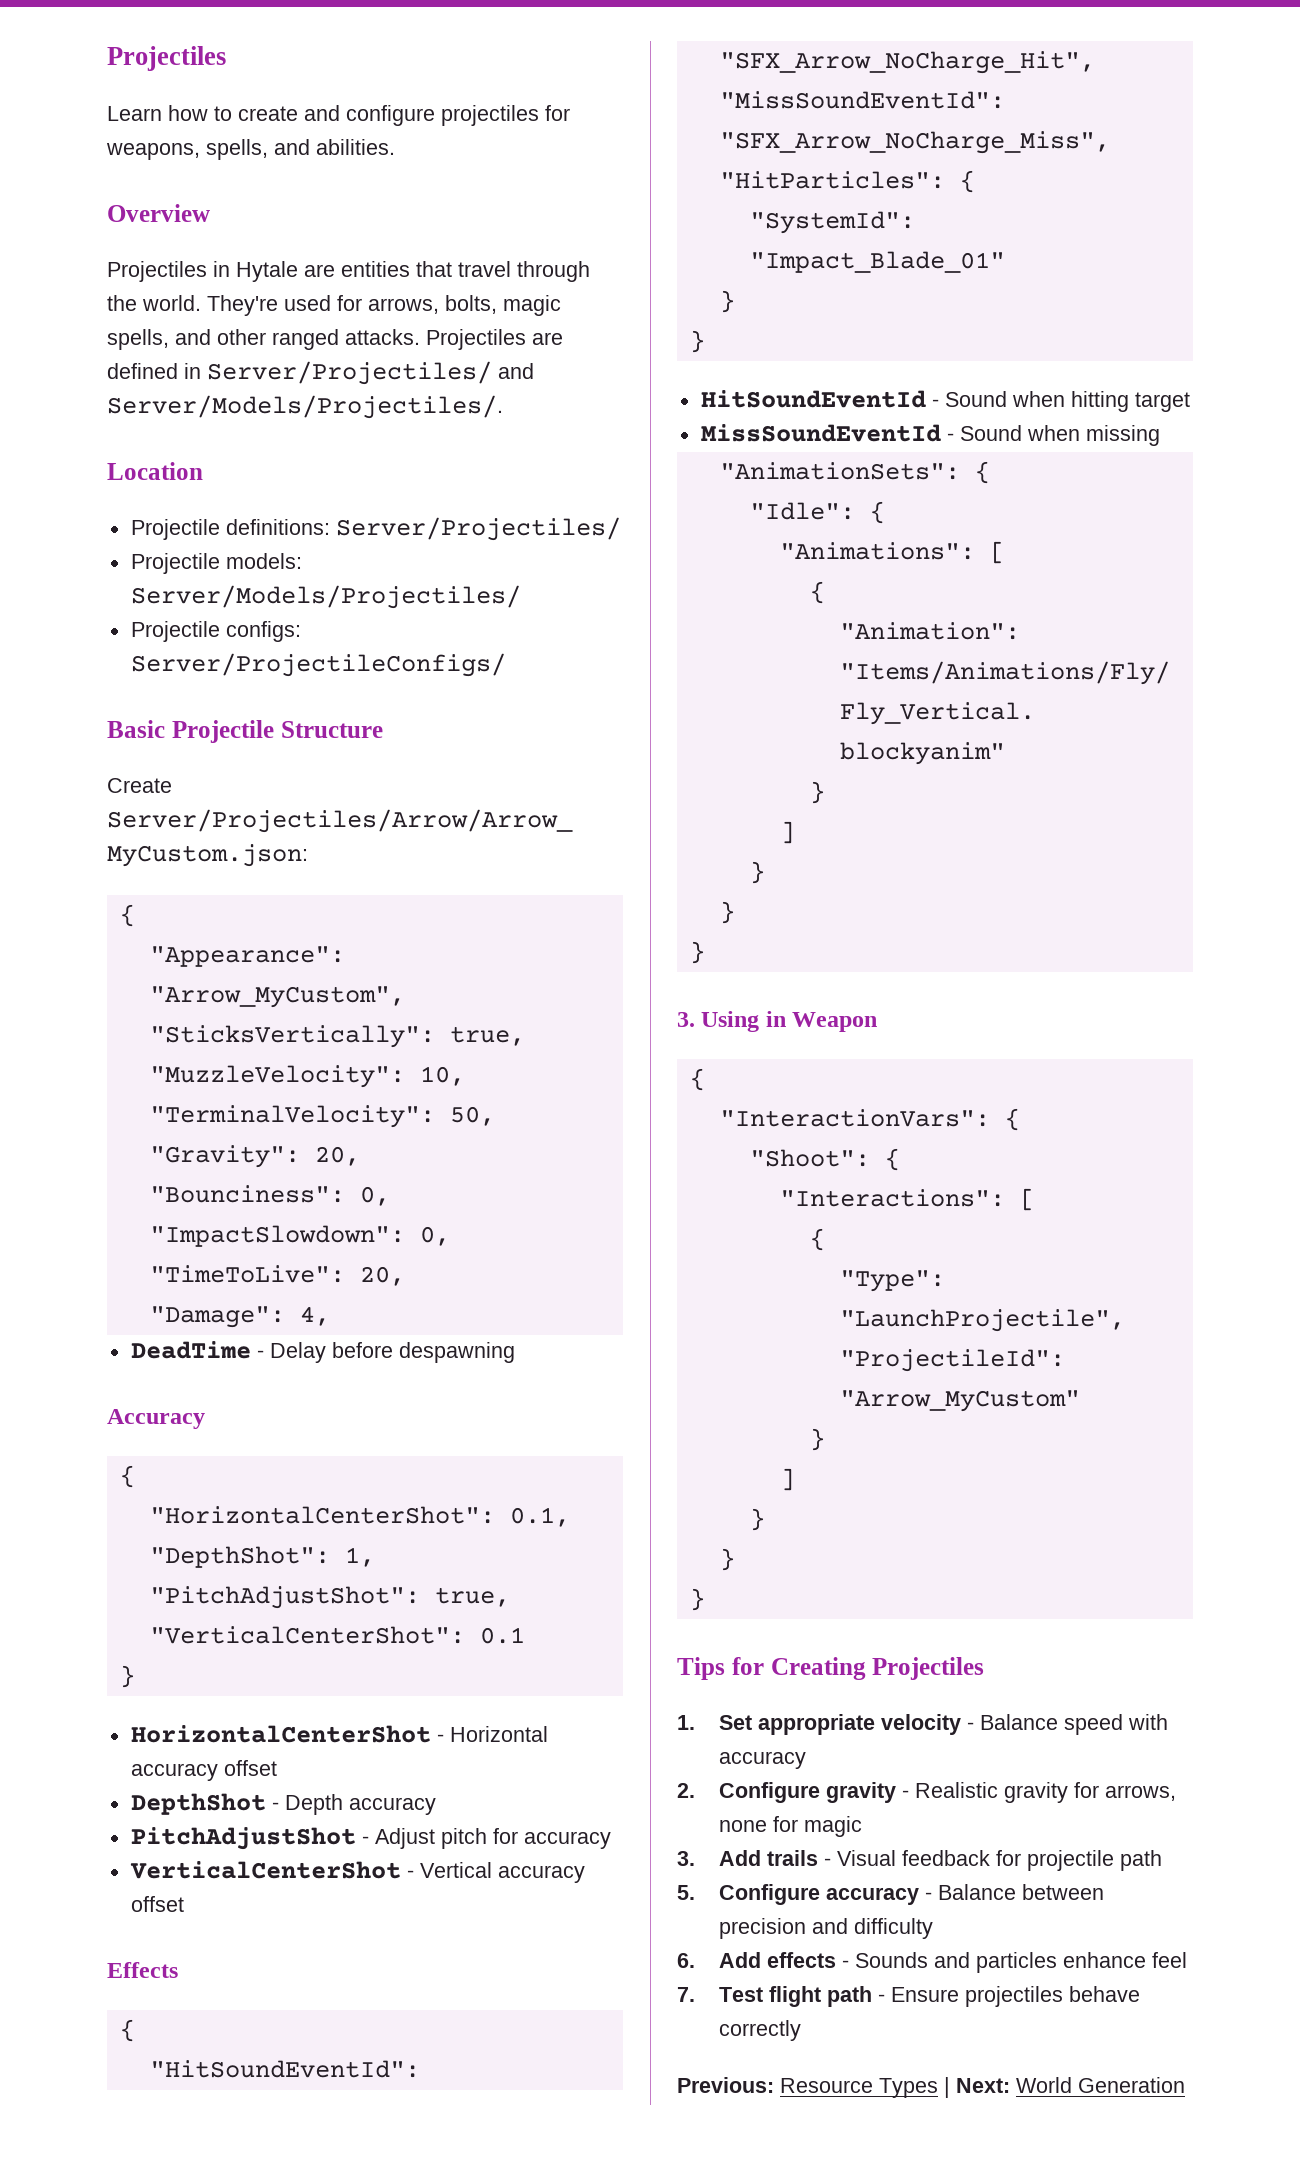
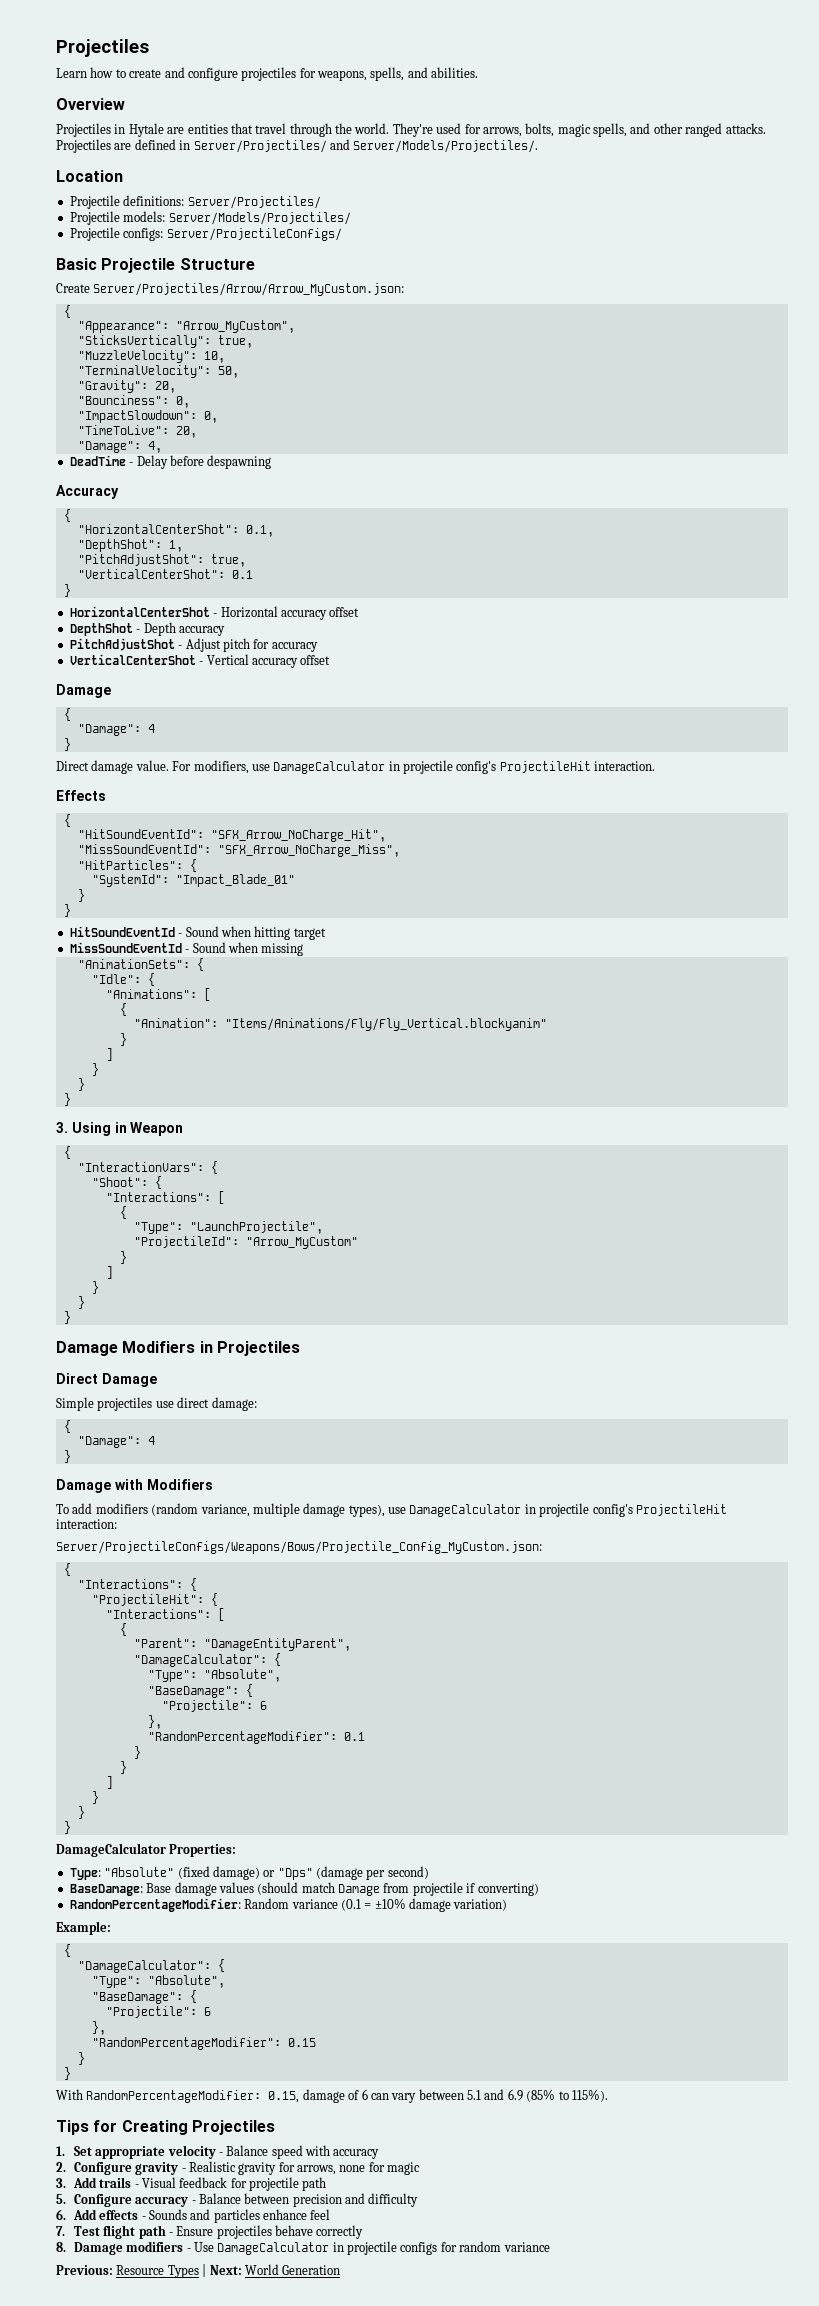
  VerticalCenterShot - Vertical accuracy offset
+ Damage
+ {
+ "Damage": 4
+ }
+ Direct damage value. For modifiers, use DamageCalculator in projectile config's ProjectileHit interaction.
+ Damage Modifiers in Projectiles
+ Direct Damage
+ Simple projectiles use direct damage:
+ {
+ "Damage": 4
+ }
+ Damage with Modifiers
+ To add modifiers (random variance, multiple damage types), use DamageCalculator in projectile config's ProjectileHit interaction:
+ Server/ProjectileConfigs/Weapons/Bows/Projectile_Config_MyCustom.json:
+ {
+ "Interactions": {
+ "ProjectileHit": {
+ "Interactions": [
+ {
+ "Parent": "DamageEntityParent",
+ "DamageCalculator": {
+ "Type": "Absolute",
+ "BaseDamage": {
+ "Projectile": 6
+ },
+ "RandomPercentageModifier": 0.1
+ }
+ }
+ ]
+ }
+ }
+ }
+ DamageCalculator Properties:
+ Type: "Absolute" (fixed damage) or "Dps" (damage per second)
+ BaseDamage: Base damage values (should match Damage from projectile if converting)
+ RandomPercentageModifier: Random variance (0.1 = ±10% damage variation)
+ Example:
+ {
+ "DamageCalculator": {
+ "Type": "Absolute",
+ "BaseDamage": {
+ "Projectile": 6
+ },
+ "RandomPercentageModifier": 0.15
+ }
+ }
+ With RandomPercentageModifier: 0.15, damage of 6 can vary between 5.1 and 6.9 (85% to 115%).
+ 8. Damage modifiers - Use DamageCalculator in projectile configs for random variance

